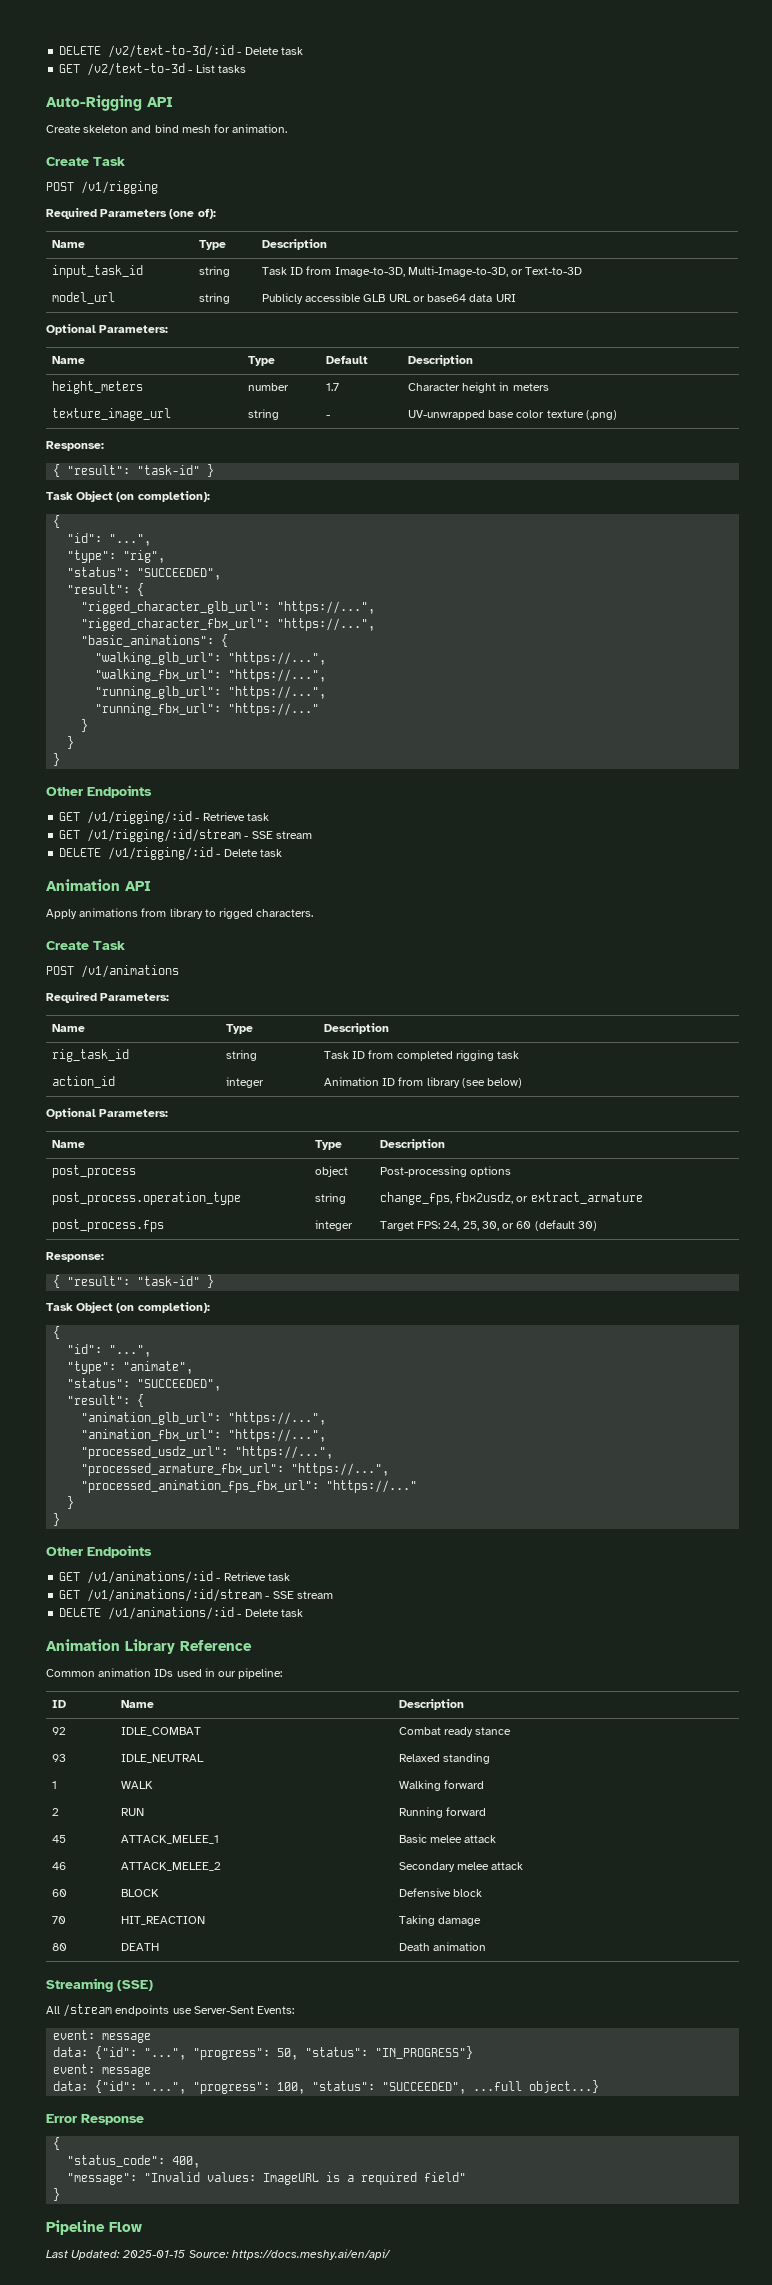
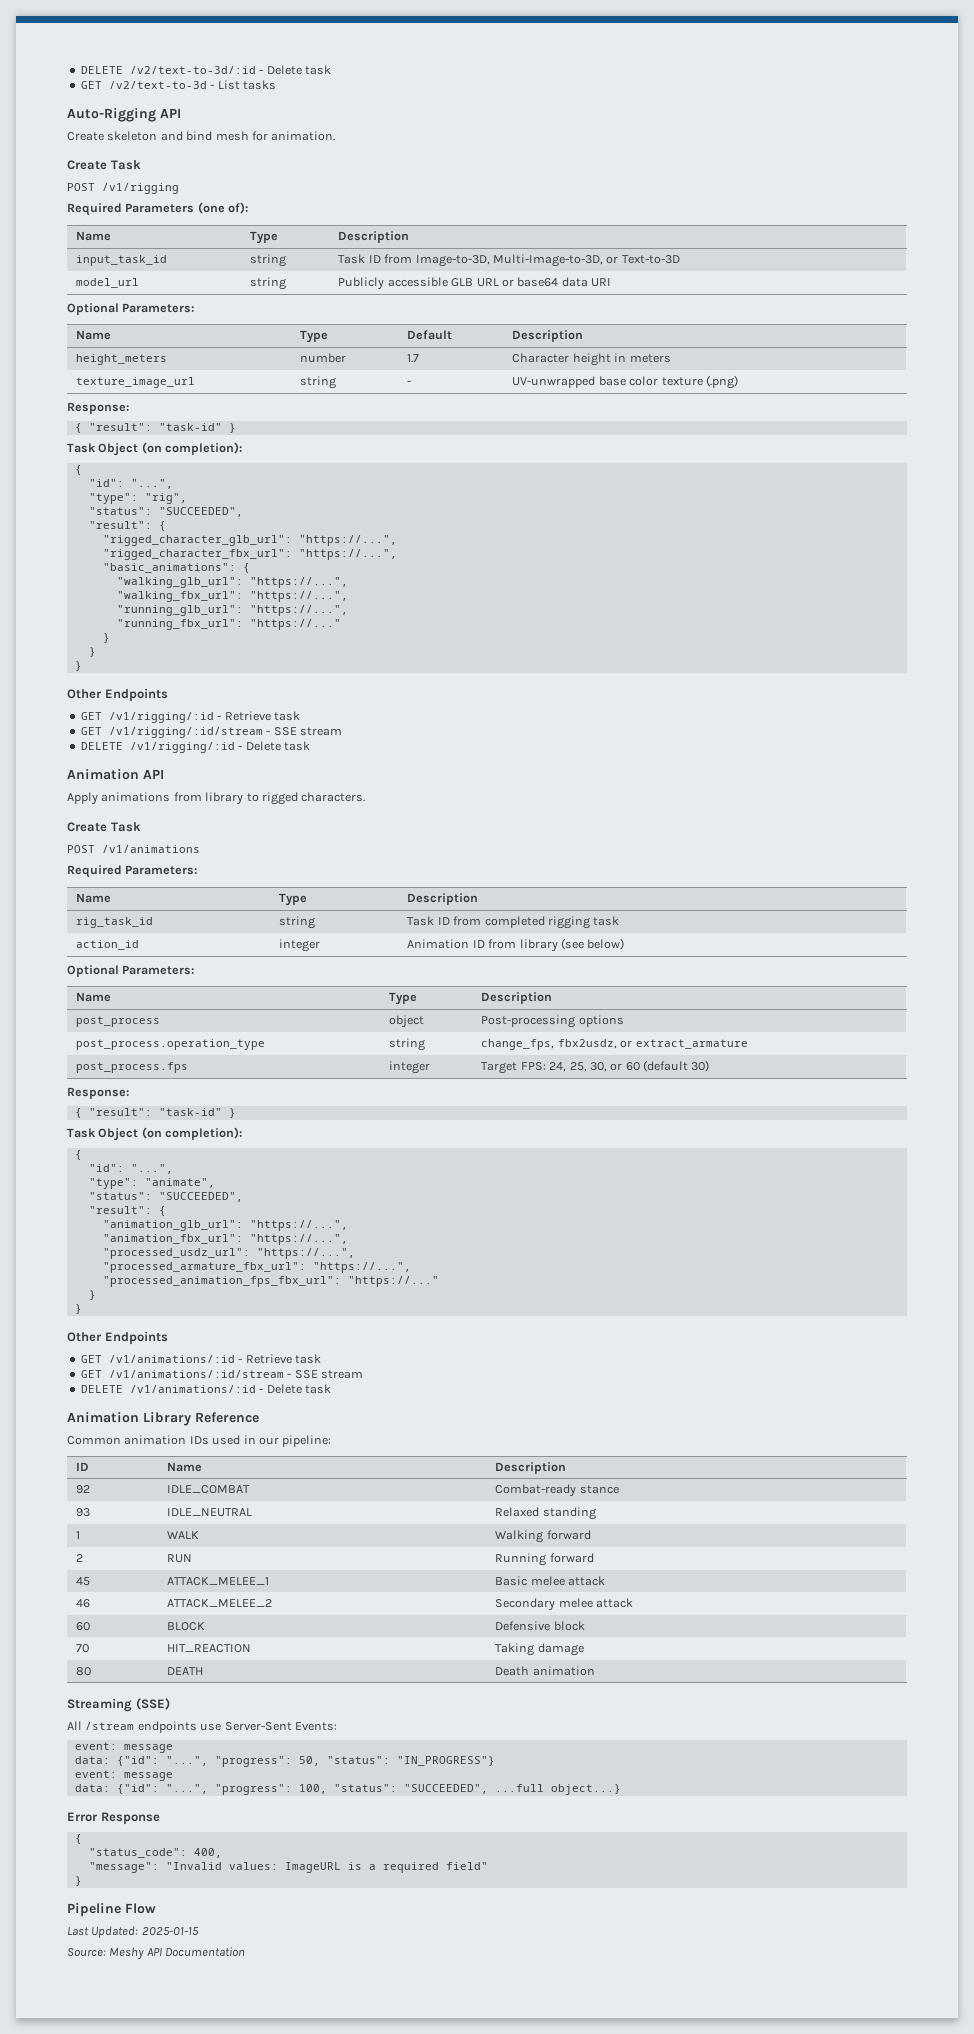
- 92 | IDLE_COMBAT | Combat ready stance
+ 92 | IDLE_COMBAT | Combat-ready stance
- Last Updated: 2025-01-15 Source: https://docs.meshy.ai/en/api/
+ Last Updated: 2025-01-15
+ Source: Meshy API Documentation

